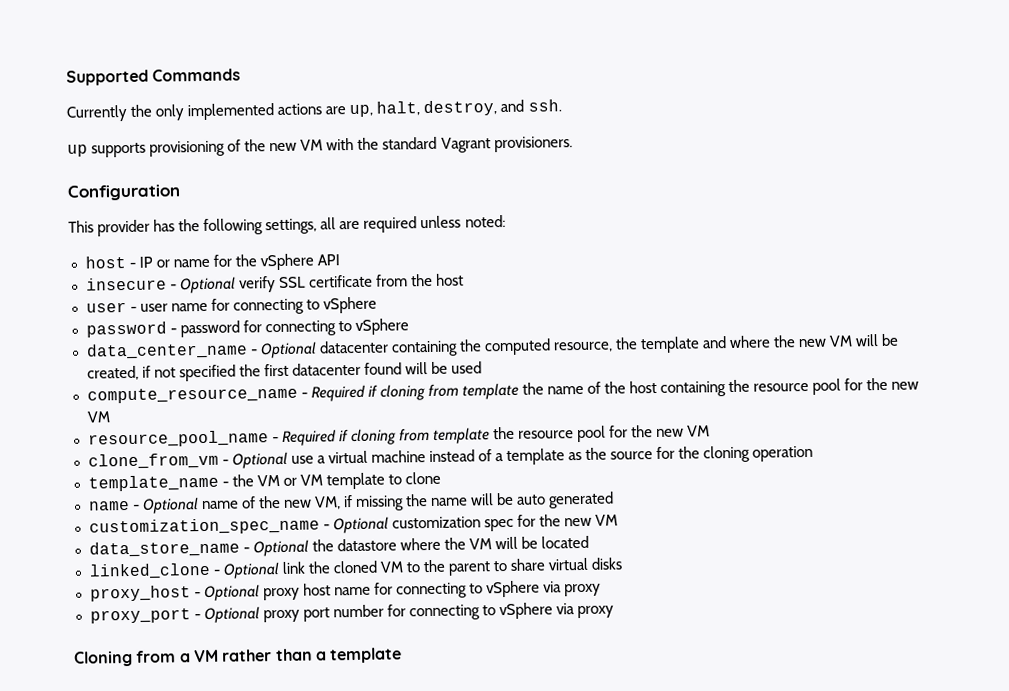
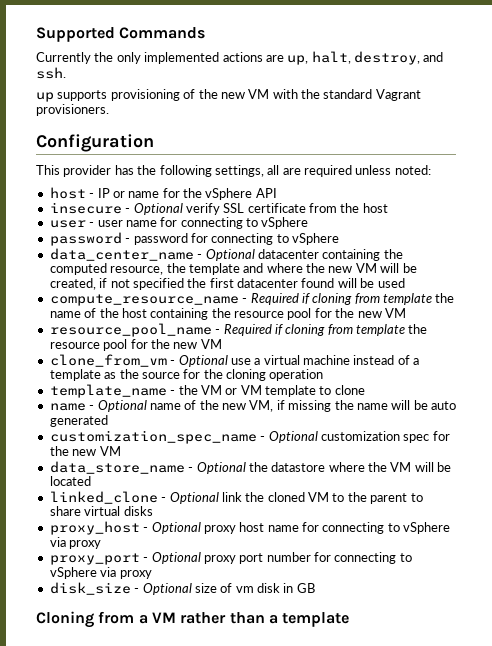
+ disk_size - Optional size of vm disk in GB

